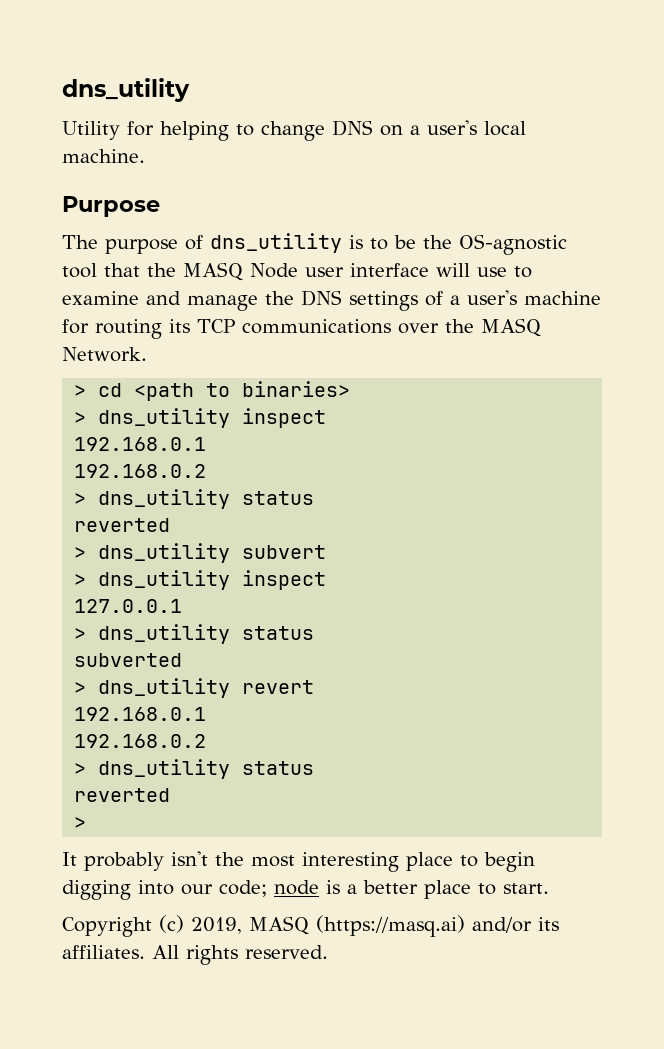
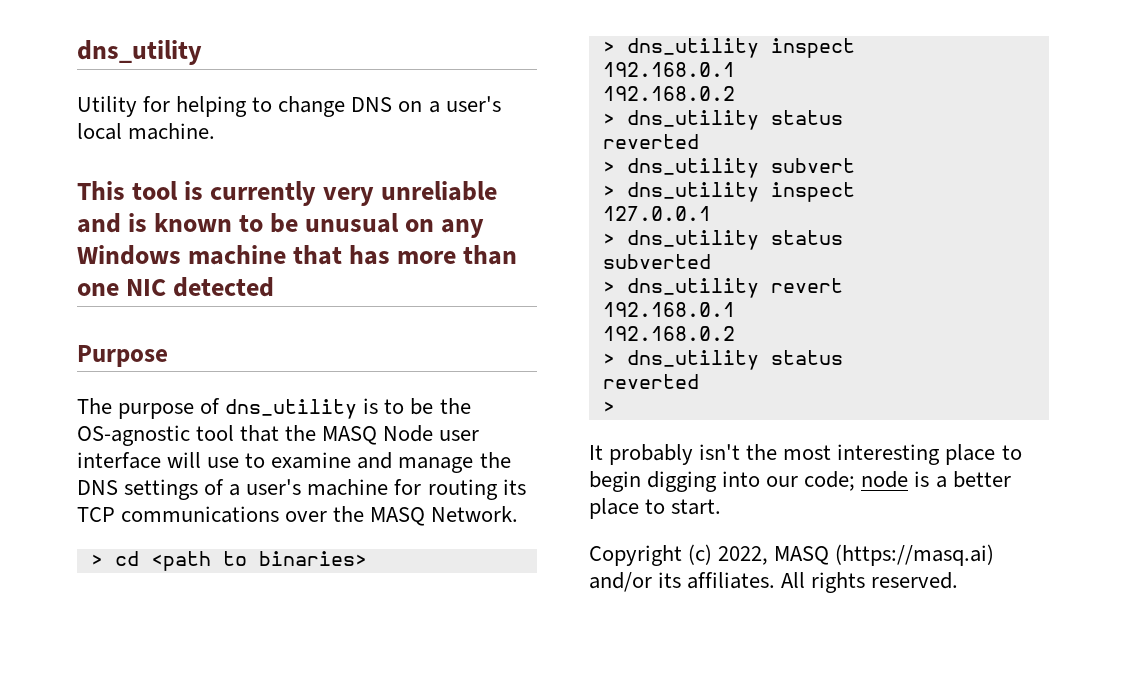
+ This tool is currently very unreliable and is known to be unusual on any Windows machine that has more than one NIC detected
- Copyright (c) 2019, MASQ (https://masq.ai) and/or its affiliates.
+ Copyright (c) 2022, MASQ (https://masq.ai) and/or its affiliates.

